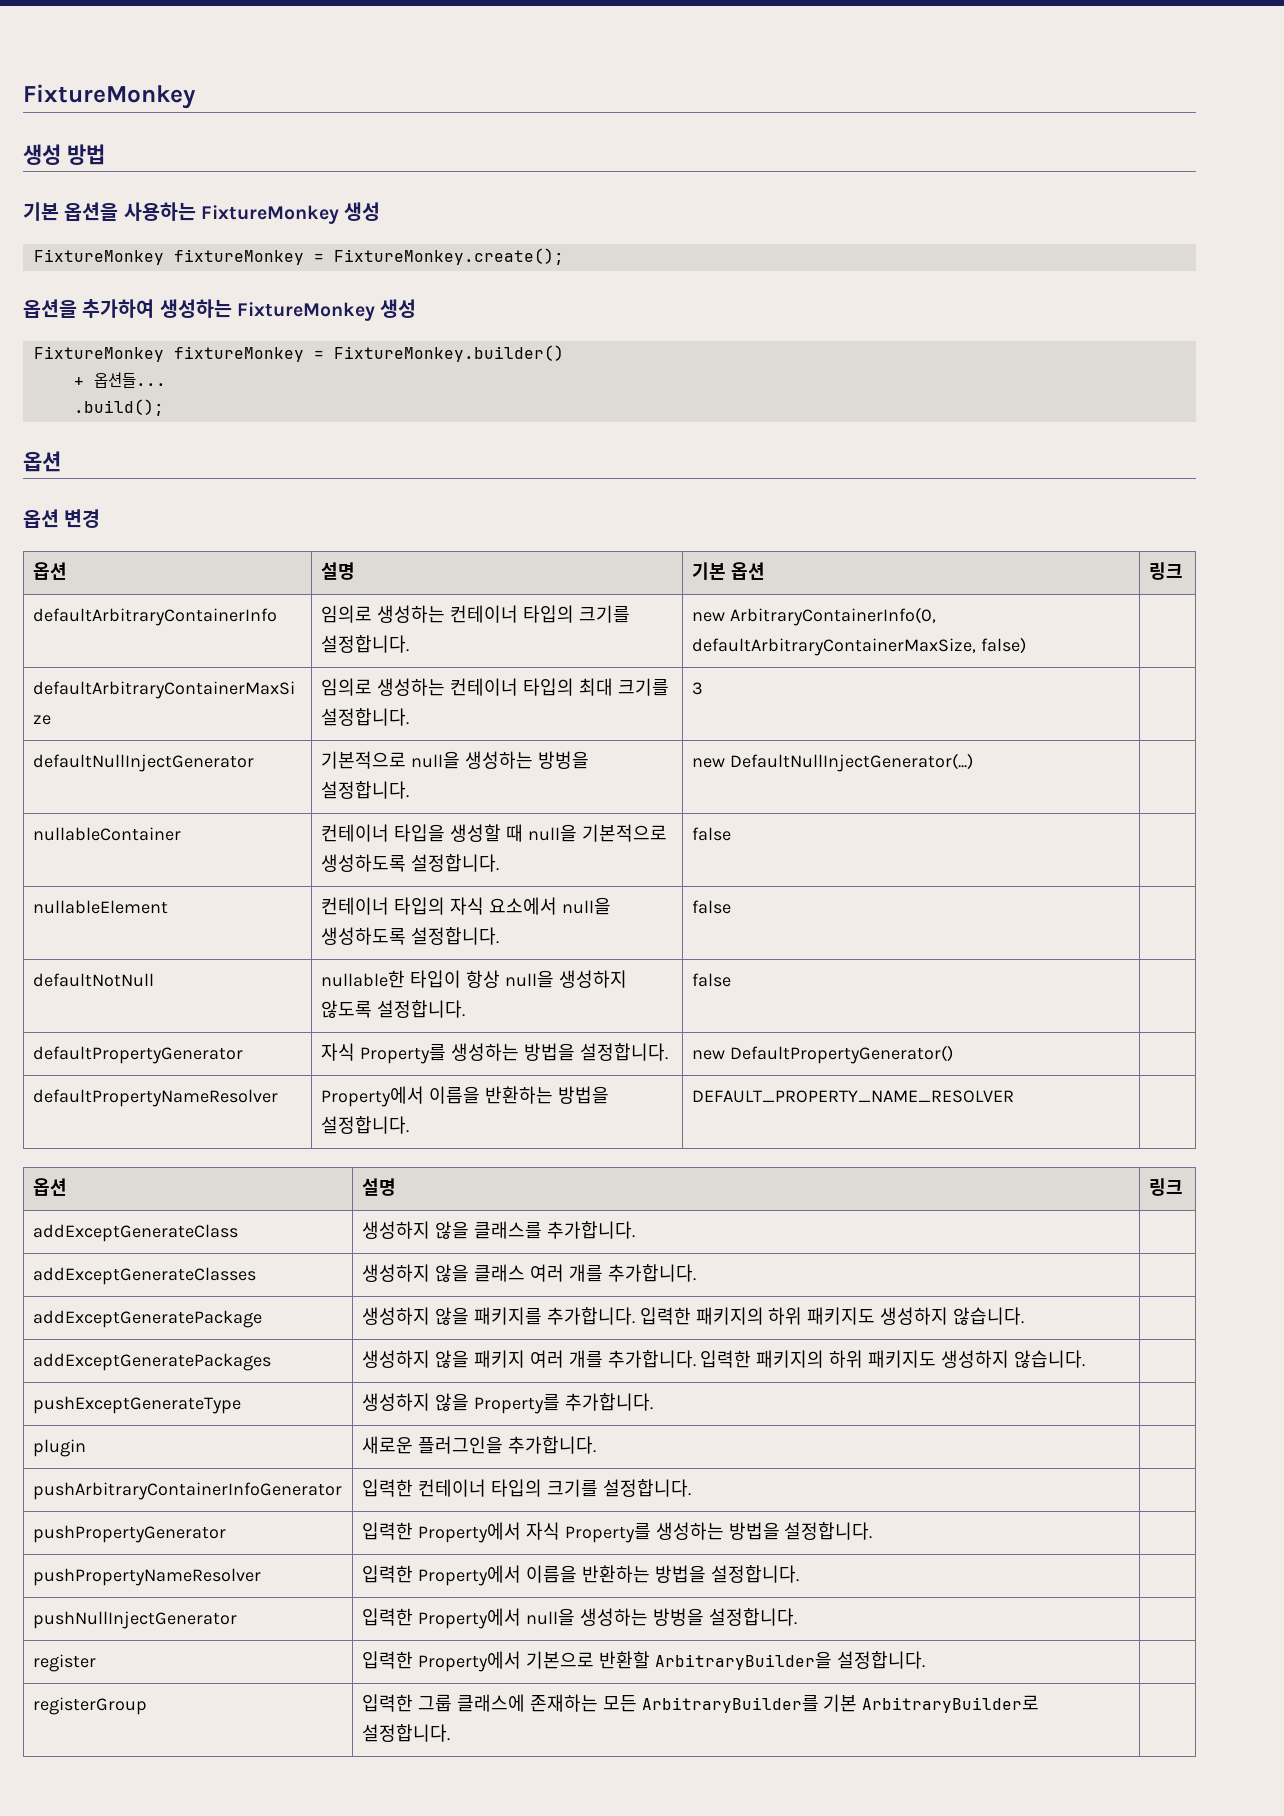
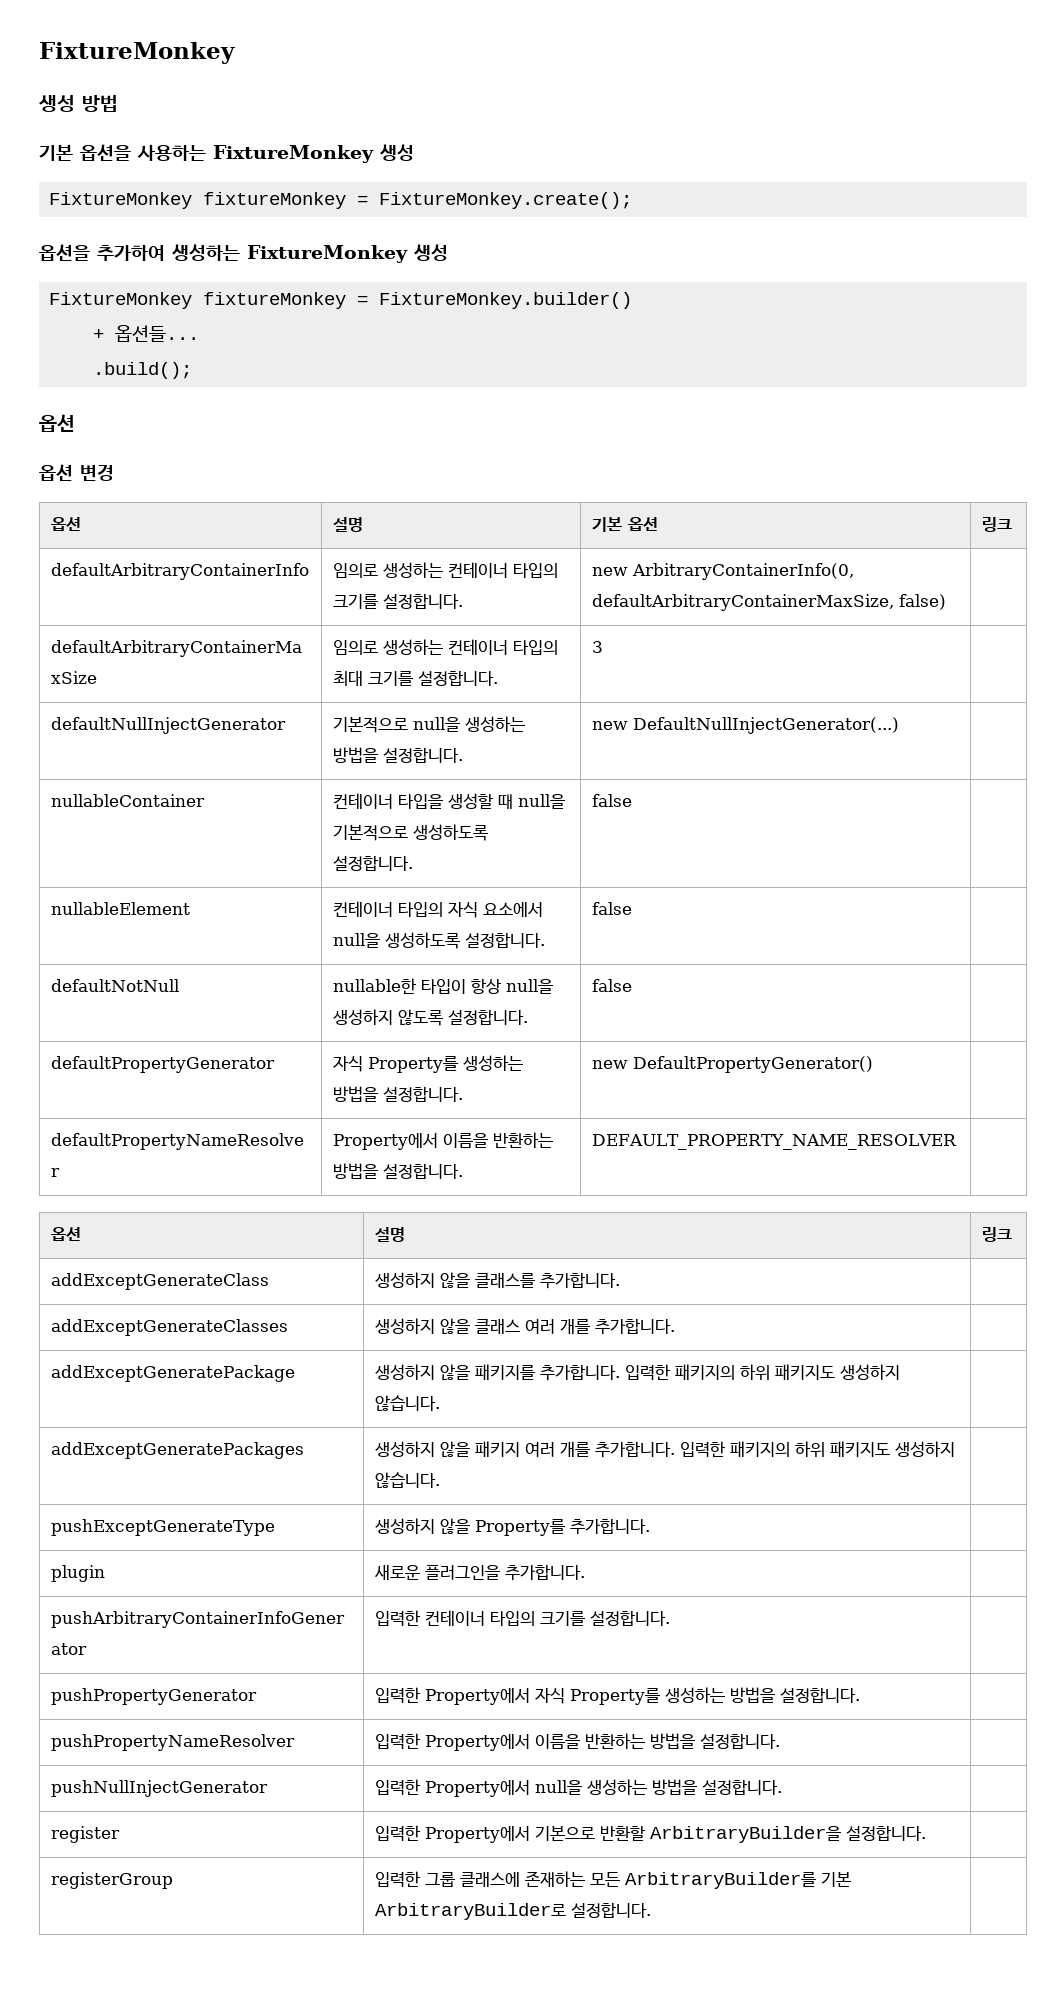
- defaultNullInjectGenerator | 기본적으로 null을 생성하는 방벙을 설정합니다. | new DefaultNullInjectGenerator(...) |
+ defaultNullInjectGenerator | 기본적으로 null을 생성하는 방법을 설정합니다. | new DefaultNullInjectGenerator(...) |
- pushNullInjectGenerator | 입력한 Property에서 null을 생성하는 방벙을 설정합니다. |
+ pushNullInjectGenerator | 입력한 Property에서 null을 생성하는 방법을 설정합니다. |

